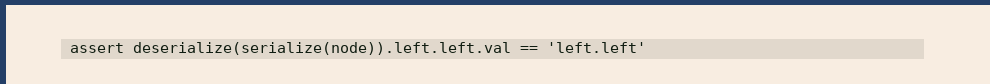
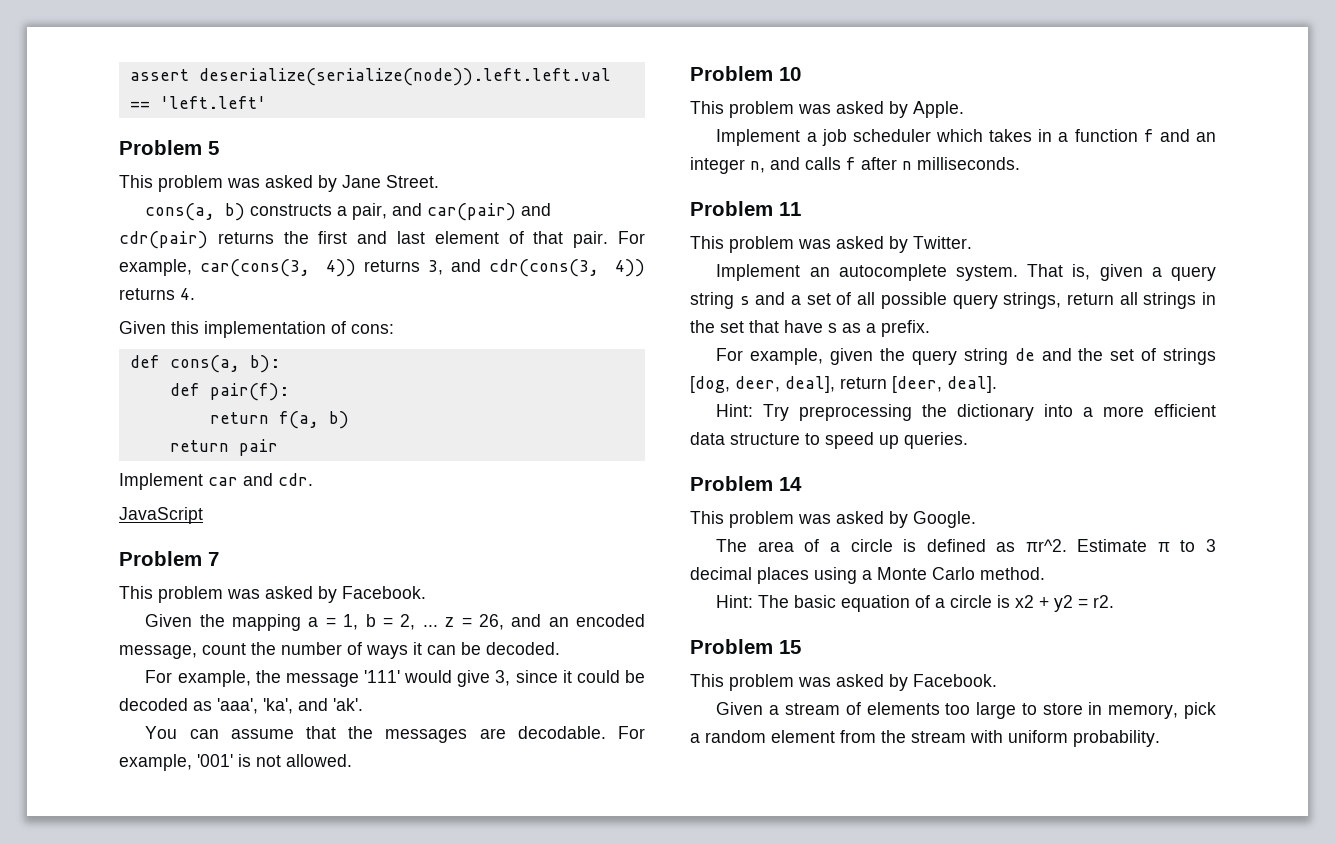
+ Problem 5
+ This problem was asked by Jane Street.
+ cons(a, b) constructs a pair, and car(pair) and cdr(pair) returns the first and last element of that pair. For example, car(cons(3, 4)) returns 3, and cdr(cons(3, 4)) returns 4.
+ Given this implementation of cons:
+ def cons(a, b):
+ def pair(f):
+ return f(a, b)
+ return pair
+ Implement car and cdr.
+ JavaScript
+ Problem 7
+ This problem was asked by Facebook.
+ Given the mapping a = 1, b = 2, ... z = 26, and an encoded message, count the number of ways it can be decoded.
+ For example, the message '111' would give 3, since it could be decoded as 'aaa', 'ka', and 'ak'.
+ You can assume that the messages are decodable. For example, '001' is not allowed.
+ Problem 10
+ This problem was asked by Apple.
+ Implement a job scheduler which takes in a function f and an integer n, and calls f after n milliseconds.
+ Problem 11
+ This problem was asked by Twitter.
+ Implement an autocomplete system. That is, given a query string s and a set of all possible query strings, return all strings in the set that have s as a prefix.
+ For example, given the query string de and the set of strings [dog, deer, deal], return [deer, deal].
+ Hint: Try preprocessing the dictionary into a more efficient data structure to speed up queries.
+ Problem 14
+ This problem was asked by Google.
+ The area of a circle is defined as πr^2. Estimate π to 3 decimal places using a Monte Carlo method.
+ Hint: The basic equation of a circle is x2 + y2 = r2.
+ Problem 15
+ This problem was asked by Facebook.
+ Given a stream of elements too large to store in memory, pick a random element from the stream with uniform probability.

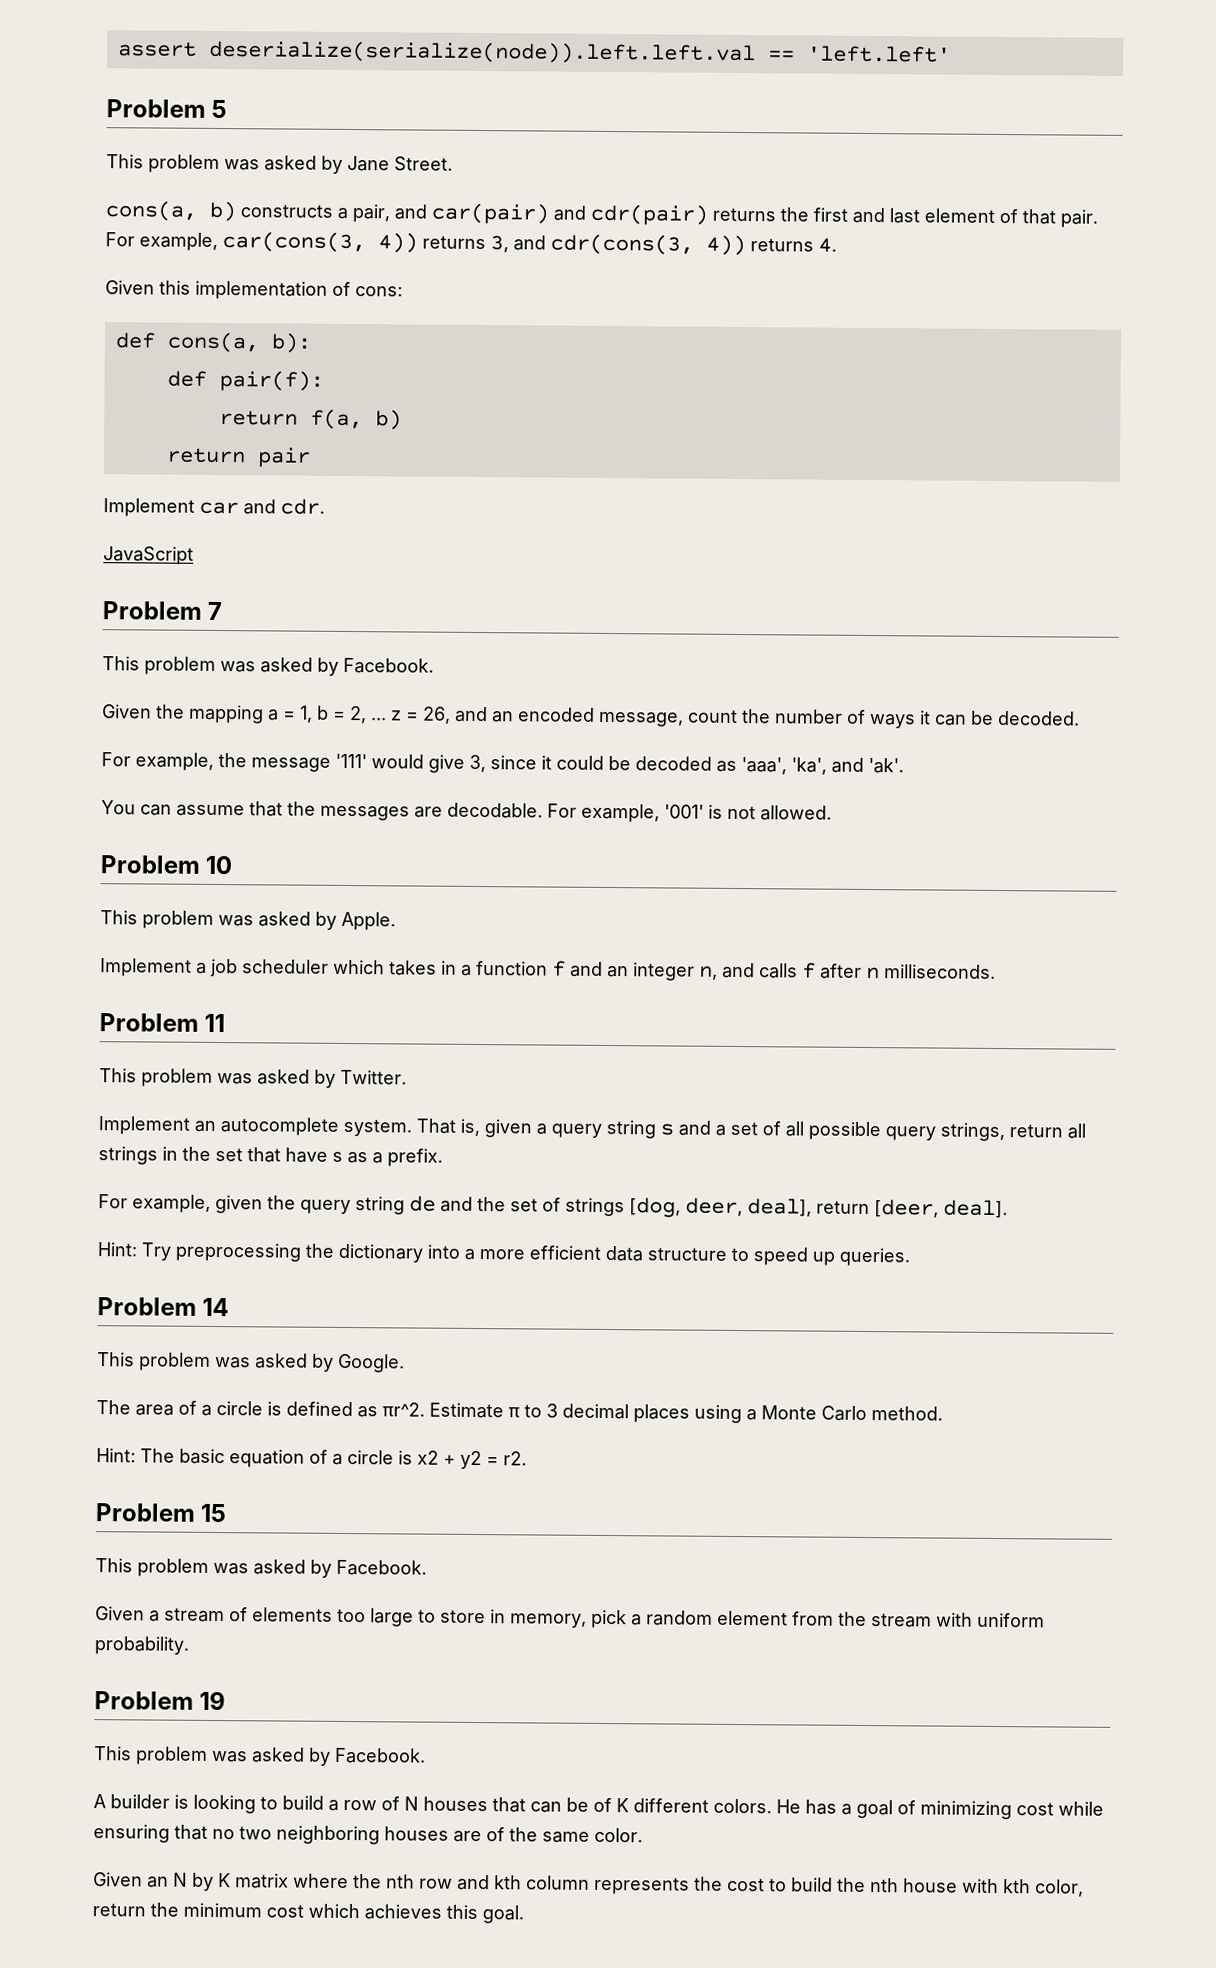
+ Problem 19
+ This problem was asked by Facebook.
+ A builder is looking to build a row of N houses that can be of K different colors. He has a goal of minimizing cost while ensuring that no two neighboring houses are of the same color.
+ Given an N by K matrix where the nth row and kth column represents the cost to build the nth house with kth color, return the minimum cost which achieves this goal.

